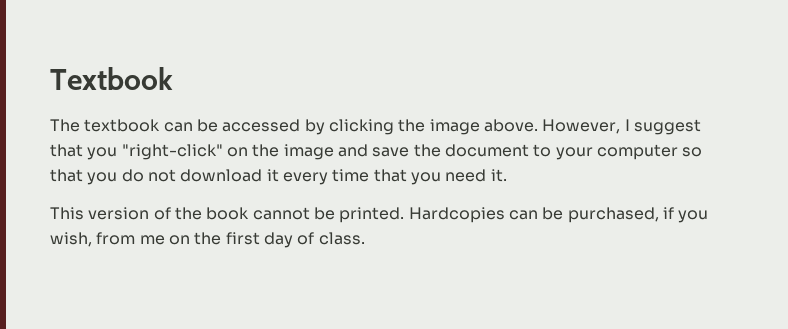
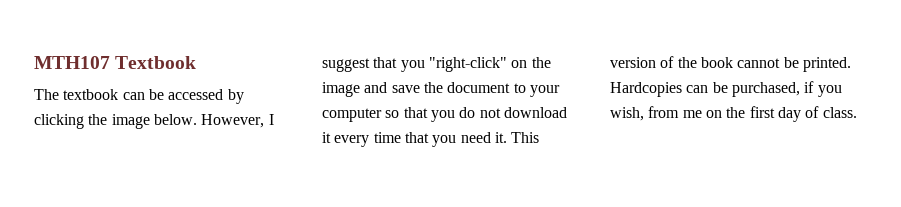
- Textbook
+ MTH107 Textbook
- The textbook can be accessed by clicking the image above.
+ The textbook can be accessed by clicking the image below.
- However, I suggest that you "right-click" on the image and save the document to your computer so that you do not download it every time that you need it.
- This version of the book cannot be printed.
+ However, I suggest that you "right-click" on the image and save the document to your computer so that you do not download it every time that you need it. This version of the book cannot be printed.

